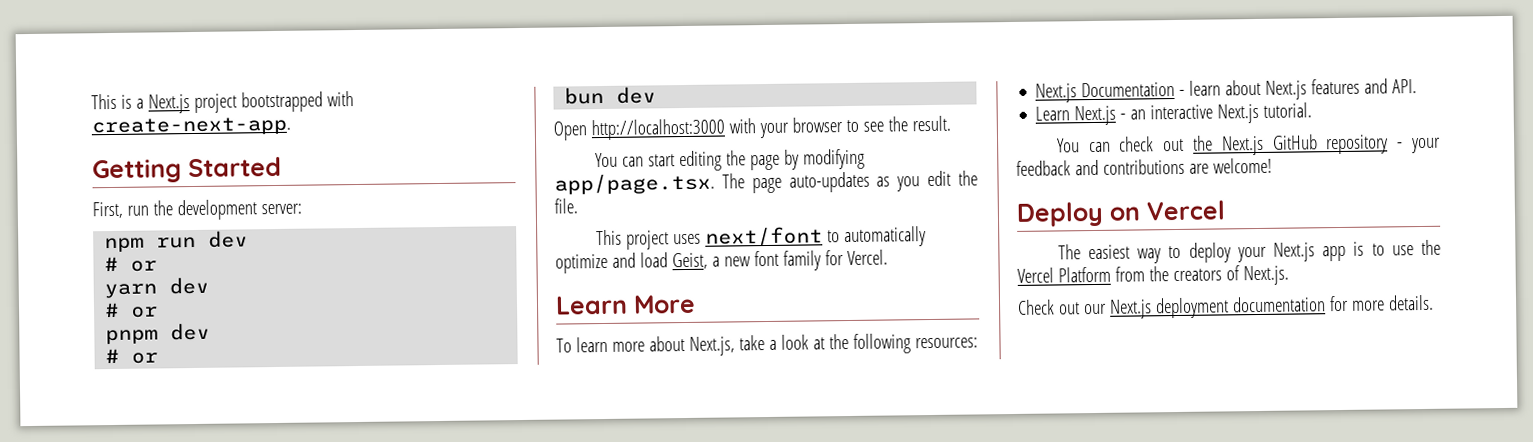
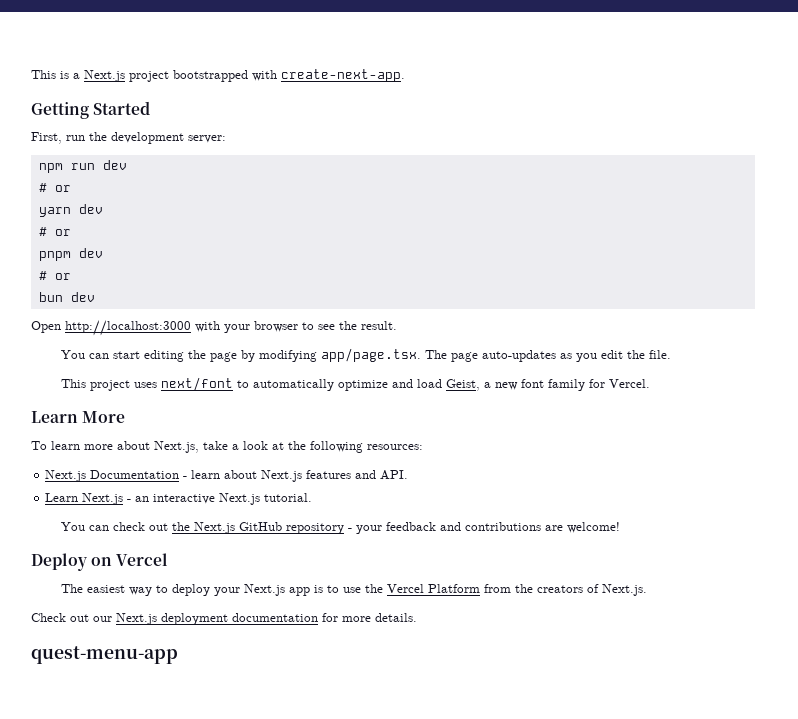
+ quest-menu-app

